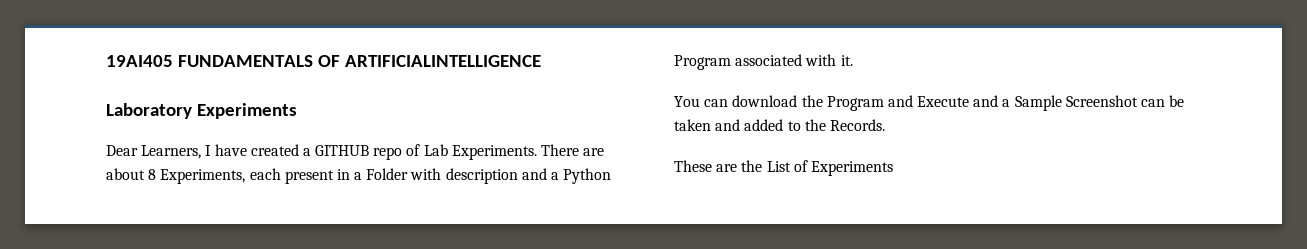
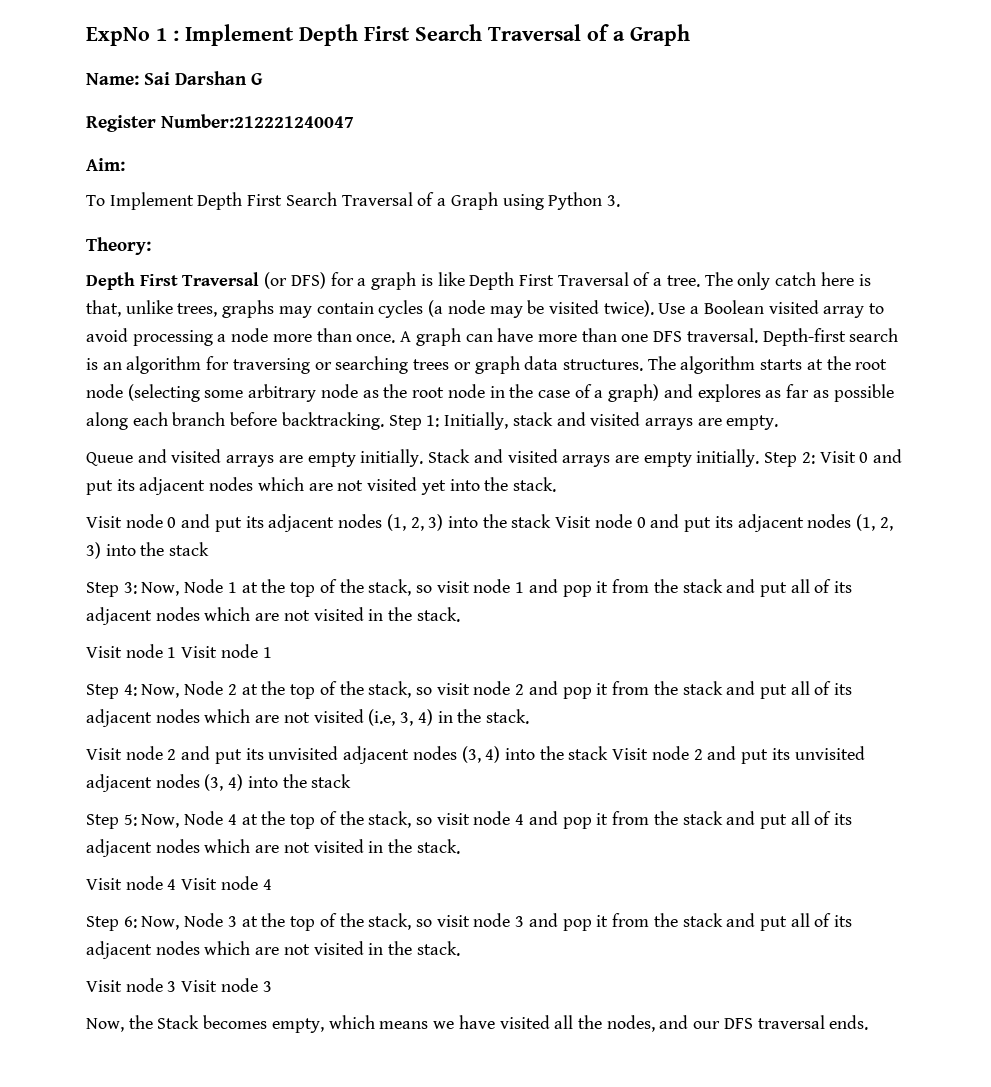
- 19AI405 FUNDAMENTALS OF ARTIFICIALINTELLIGENCE
- Laboratory Experiments
- Dear Learners, I have created a GITHUB repo of Lab Experiments. There are about 8 Experiments, each present in a Folder with description and a Python Program associated with it.
- You can download the Program and Execute and a Sample Screenshot can be taken and added to the Records.
- These are the List of Experiments
+ ExpNo 1 : Implement Depth First Search Traversal of a Graph
+ Name: Sai Darshan G
+ Register Number:212221240047
+ Aim:
+ To Implement Depth First Search Traversal of a Graph using Python 3.
+ Theory:
+ Depth First Traversal (or DFS) for a graph is like Depth First Traversal of a tree. The only catch here is that, unlike trees, graphs may contain cycles (a node may be visited twice). Use a Boolean visited array to avoid processing a node more than once. A graph can have more than one DFS traversal. Depth-first search is an algorithm for traversing or searching trees or graph data structures. The algorithm starts at the root node (selecting some arbitrary node as the root node in the case of a graph) and explores as far as possible along each branch before backtracking. Step 1: Initially, stack and visited arrays are empty.
+ Queue and visited arrays are empty initially. Stack and visited arrays are empty initially. Step 2: Visit 0 and put its adjacent nodes which are not visited yet into the stack.
+ Visit node 0 and put its adjacent nodes (1, 2, 3) into the stack Visit node 0 and put its adjacent nodes (1, 2, 3) into the stack
+ Step 3: Now, Node 1 at the top of the stack, so visit node 1 and pop it from the stack and put all of its adjacent nodes which are not visited in the stack.
+ Visit node 1 Visit node 1
+ Step 4: Now, Node 2 at the top of the stack, so visit node 2 and pop it from the stack and put all of its adjacent nodes which are not visited (i.e, 3, 4) in the stack.
+ Visit node 2 and put its unvisited adjacent nodes (3, 4) into the stack Visit node 2 and put its unvisited adjacent nodes (3, 4) into the stack
+ Step 5: Now, Node 4 at the top of the stack, so visit node 4 and pop it from the stack and put all of its adjacent nodes which are not visited in the stack.
+ Visit node 4 Visit node 4
+ Step 6: Now, Node 3 at the top of the stack, so visit node 3 and pop it from the stack and put all of its adjacent nodes which are not visited in the stack.
+ Visit node 3 Visit node 3
+ Now, the Stack becomes empty, which means we have visited all the nodes, and our DFS traversal ends.

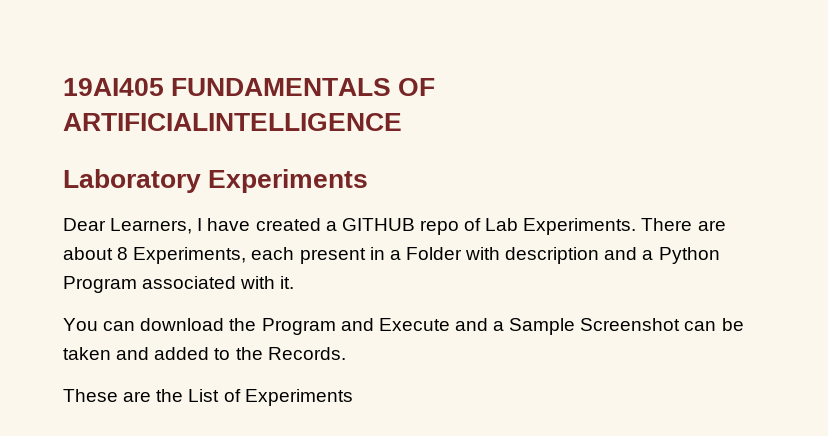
- ExpNo 1 : Implement Depth First Search Traversal of a Graph
- Name: Sai Darshan G
- Register Number:212221240047
- Aim:
- To Implement Depth First Search Traversal of a Graph using Python 3.
- Theory:
- Depth First Traversal (or DFS) for a graph is like Depth First Traversal of a tree. The only catch here is that, unlike trees, graphs may contain cycles (a node may be visited twice). Use a Boolean visited array to avoid processing a node more than once. A graph can have more than one DFS traversal. Depth-first search is an algorithm for traversing or searching trees or graph data structures. The algorithm starts at the root node (selecting some arbitrary node as the root node in the case of a graph) and explores as far as possible along each branch before backtracking. Step 1: Initially, stack and visited arrays are empty.
- Queue and visited arrays are empty initially. Stack and visited arrays are empty initially. Step 2: Visit 0 and put its adjacent nodes which are not visited yet into the stack.
- Visit node 0 and put its adjacent nodes (1, 2, 3) into the stack Visit node 0 and put its adjacent nodes (1, 2, 3) into the stack
- Step 3: Now, Node 1 at the top of the stack, so visit node 1 and pop it from the stack and put all of its adjacent nodes which are not visited in the stack.
- Visit node 1 Visit node 1
- Step 4: Now, Node 2 at the top of the stack, so visit node 2 and pop it from the stack and put all of its adjacent nodes which are not visited (i.e, 3, 4) in the stack.
- Visit node 2 and put its unvisited adjacent nodes (3, 4) into the stack Visit node 2 and put its unvisited adjacent nodes (3, 4) into the stack
- Step 5: Now, Node 4 at the top of the stack, so visit node 4 and pop it from the stack and put all of its adjacent nodes which are not visited in the stack.
- Visit node 4 Visit node 4
- Step 6: Now, Node 3 at the top of the stack, so visit node 3 and pop it from the stack and put all of its adjacent nodes which are not visited in the stack.
- Visit node 3 Visit node 3
- Now, the Stack becomes empty, which means we have visited all the nodes, and our DFS traversal ends.
+ 19AI405 FUNDAMENTALS OF ARTIFICIALINTELLIGENCE
+ Laboratory Experiments
+ Dear Learners, I have created a GITHUB repo of Lab Experiments. There are about 8 Experiments, each present in a Folder with description and a Python Program associated with it.
+ You can download the Program and Execute and a Sample Screenshot can be taken and added to the Records.
+ These are the List of Experiments

